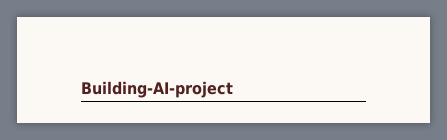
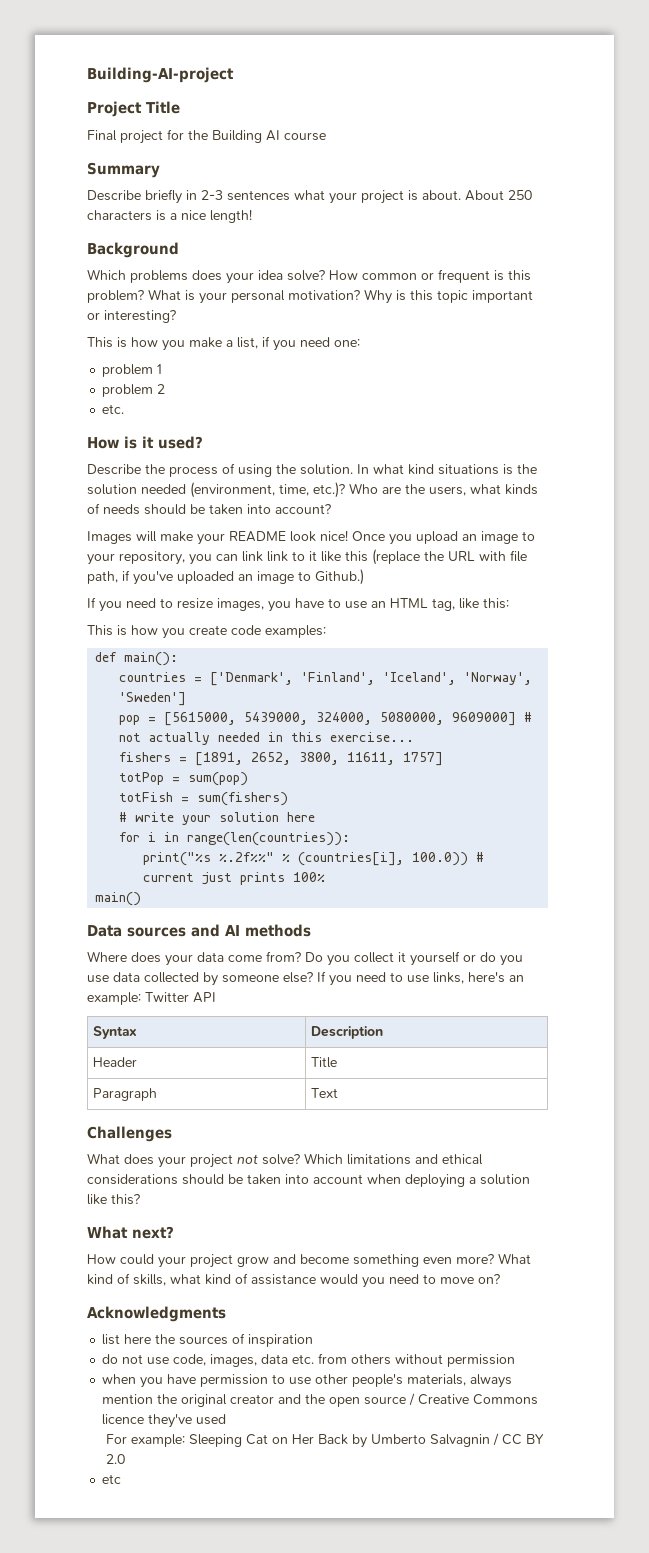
+ Project Title
+ Final project for the Building AI course
+ Summary
+ Describe briefly in 2-3 sentences what your project is about. About 250 characters is a nice length!
+ Background
+ Which problems does your idea solve? How common or frequent is this problem? What is your personal motivation? Why is this topic important or interesting?
+ This is how you make a list, if you need one:
+ problem 1
+ problem 2
+ etc.
+ How is it used?
+ Describe the process of using the solution. In what kind situations is the solution needed (environment, time, etc.)? Who are the users, what kinds of needs should be taken into account?
+ Images will make your README look nice! Once you upload an image to your repository, you can link link to it like this (replace the URL with file path, if you've uploaded an image to Github.)
+ If you need to resize images, you have to use an HTML tag, like this:
+ This is how you create code examples:
+ def main():
+ countries = ['Denmark', 'Finland', 'Iceland', 'Norway', 'Sweden']
+ pop = [5615000, 5439000, 324000, 5080000, 9609000] # not actually needed in this exercise...
+ fishers = [1891, 2652, 3800, 11611, 1757]
+ totPop = sum(pop)
+ totFish = sum(fishers)
+ # write your solution here
+ for i in range(len(countries)):
+ print("%s %.2f%%" % (countries[i], 100.0)) # current just prints 100%
+ main()
+ Data sources and AI methods
+ Where does your data come from? Do you collect it yourself or do you use data collected by someone else? If you need to use links, here's an example: Twitter API
+ Syntax | Description
+ Header | Title
+ Paragraph | Text
+ Challenges
+ What does your project not solve? Which limitations and ethical considerations should be taken into account when deploying a solution like this?
+ What next?
+ How could your project grow and become something even more? What kind of skills, what kind of assistance would you need to move on?
+ Acknowledgments
+ list here the sources of inspiration
+ do not use code, images, data etc. from others without permission
+ when you have permission to use other people's materials, always mention the original creator and the open source / Creative Commons licence they've used
+ For example: Sleeping Cat on Her Back by Umberto Salvagnin / CC BY 2.0
+ etc

